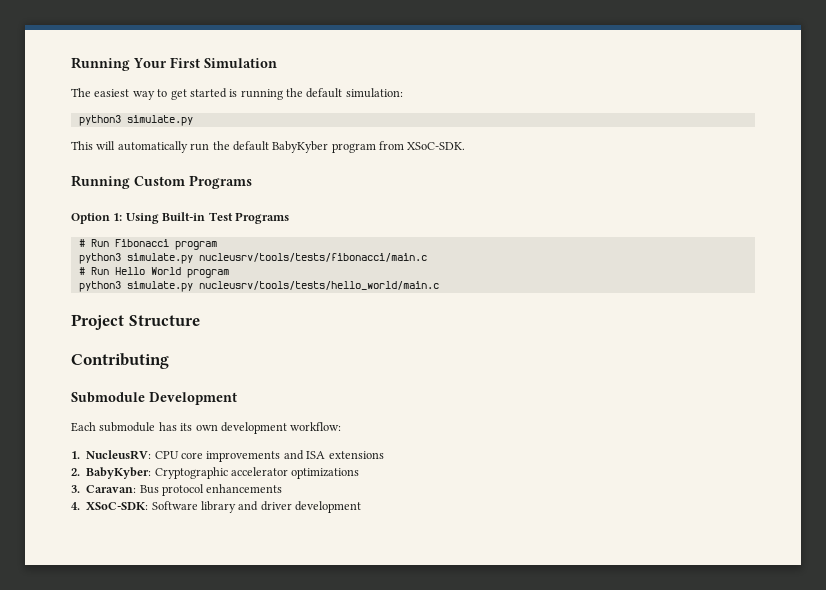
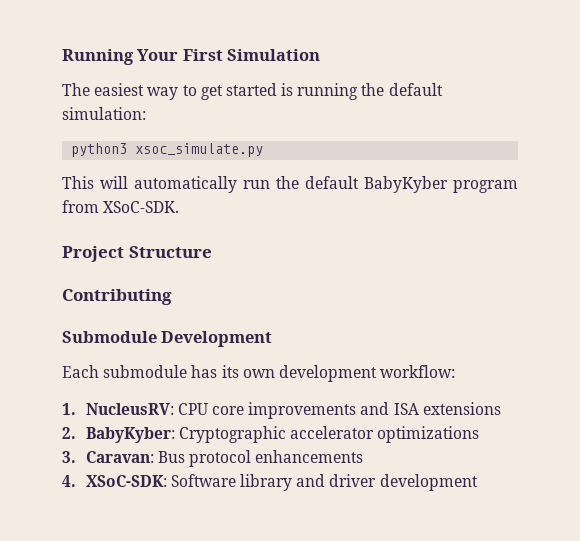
  The easiest way to get started is running the default simulation:
- python3 simulate.py
+ python3 xsoc_simulate.py
- Running Custom Programs
- Option 1: Using Built-in Test Programs
- # Run Fibonacci program
- python3 simulate.py nucleusrv/tools/tests/fibonacci/main.c
- # Run Hello World program
- python3 simulate.py nucleusrv/tools/tests/hello_world/main.c

